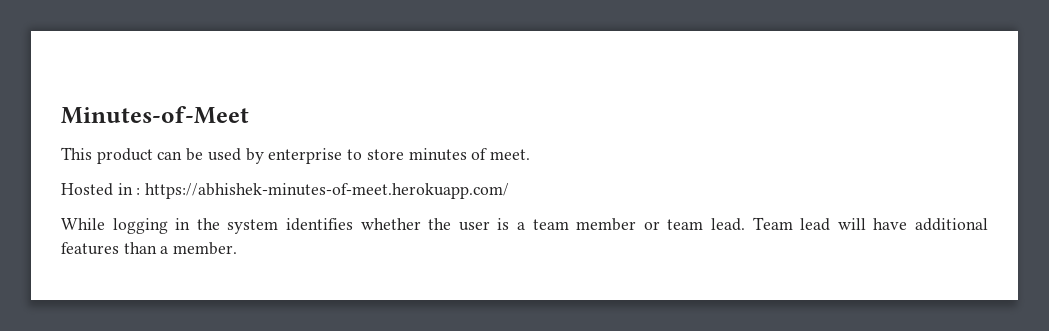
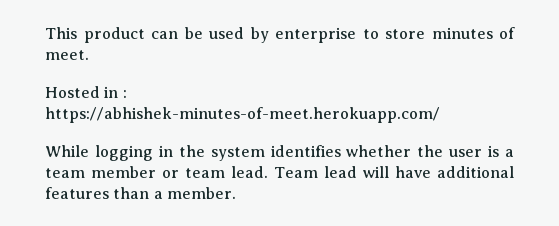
- Minutes-of-Meet

